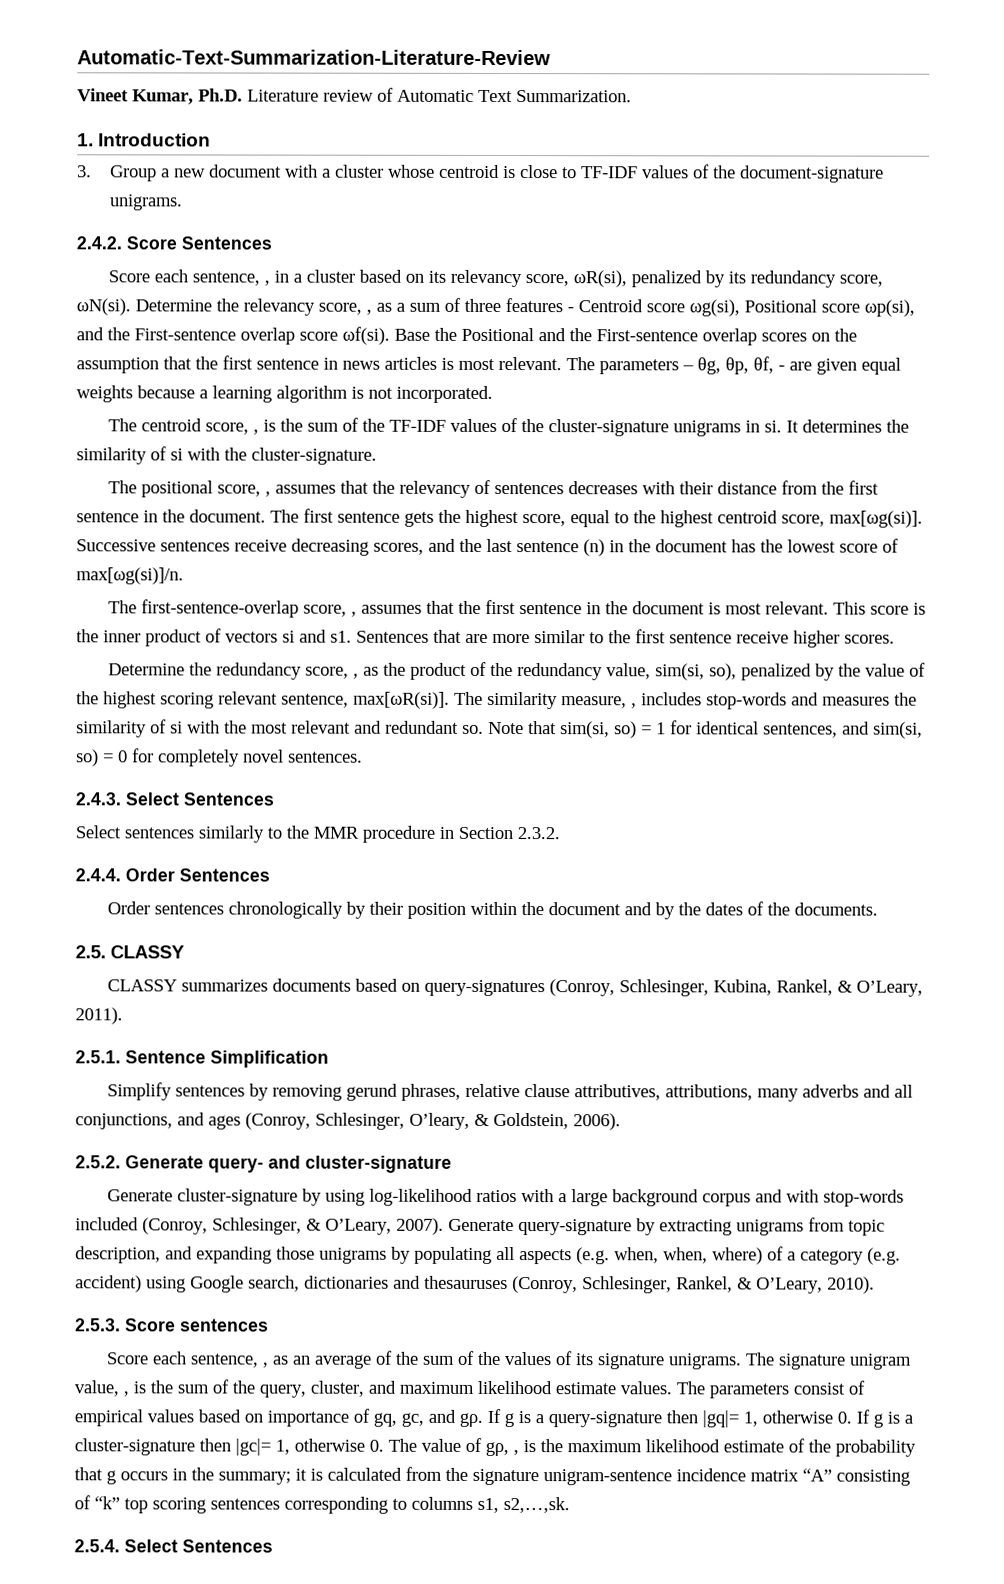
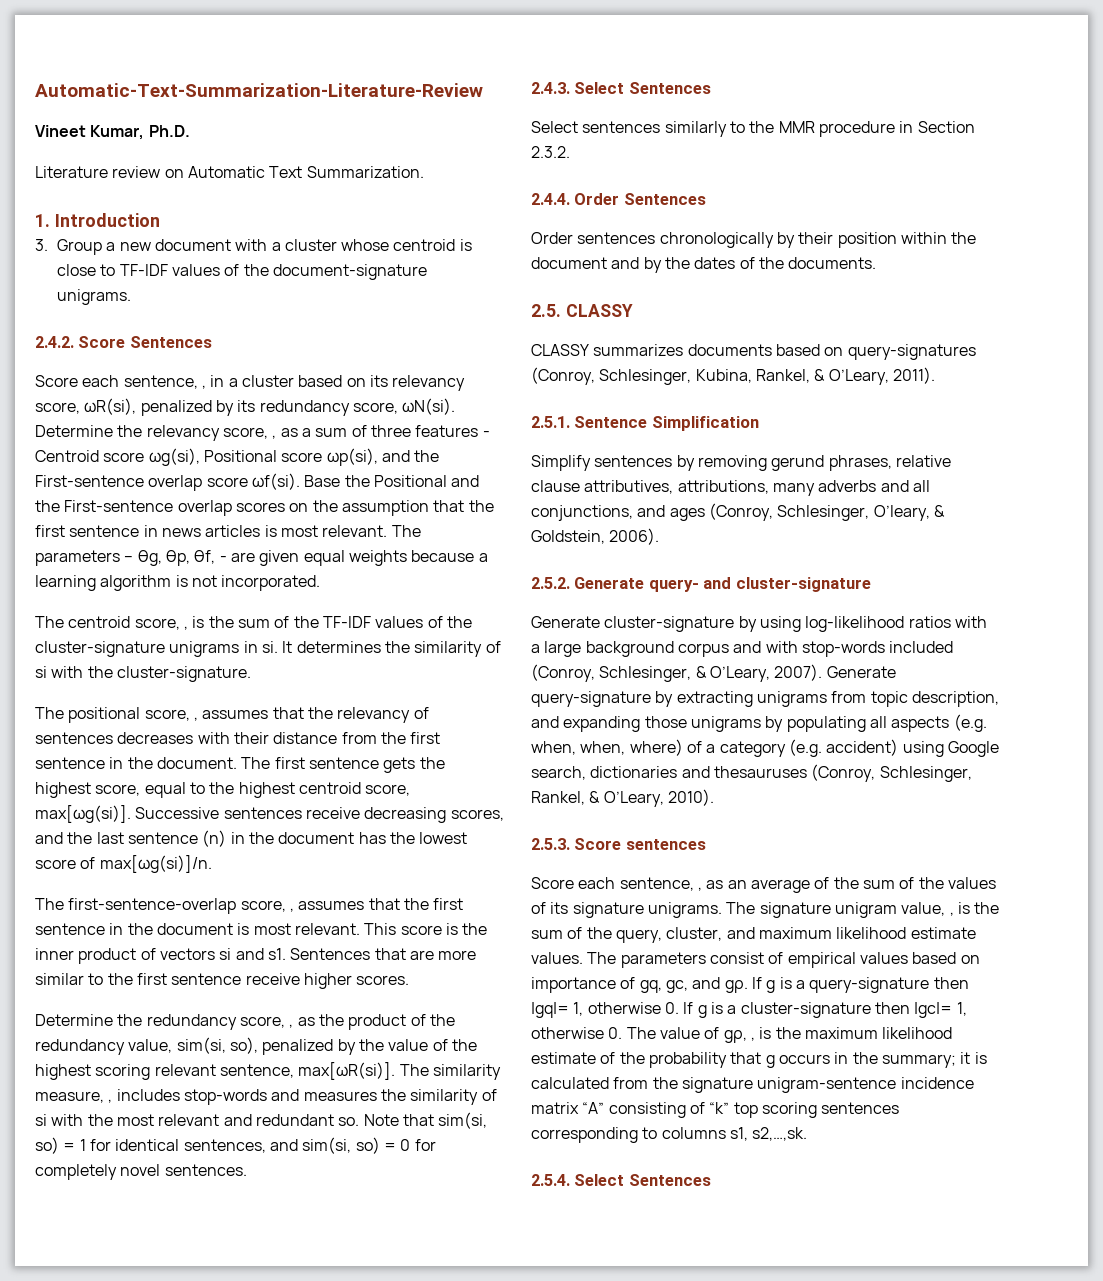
- Vineet Kumar, Ph.D. Literature review of Automatic Text Summarization.
+ Vineet Kumar, Ph.D.
+ Literature review on Automatic Text Summarization.

